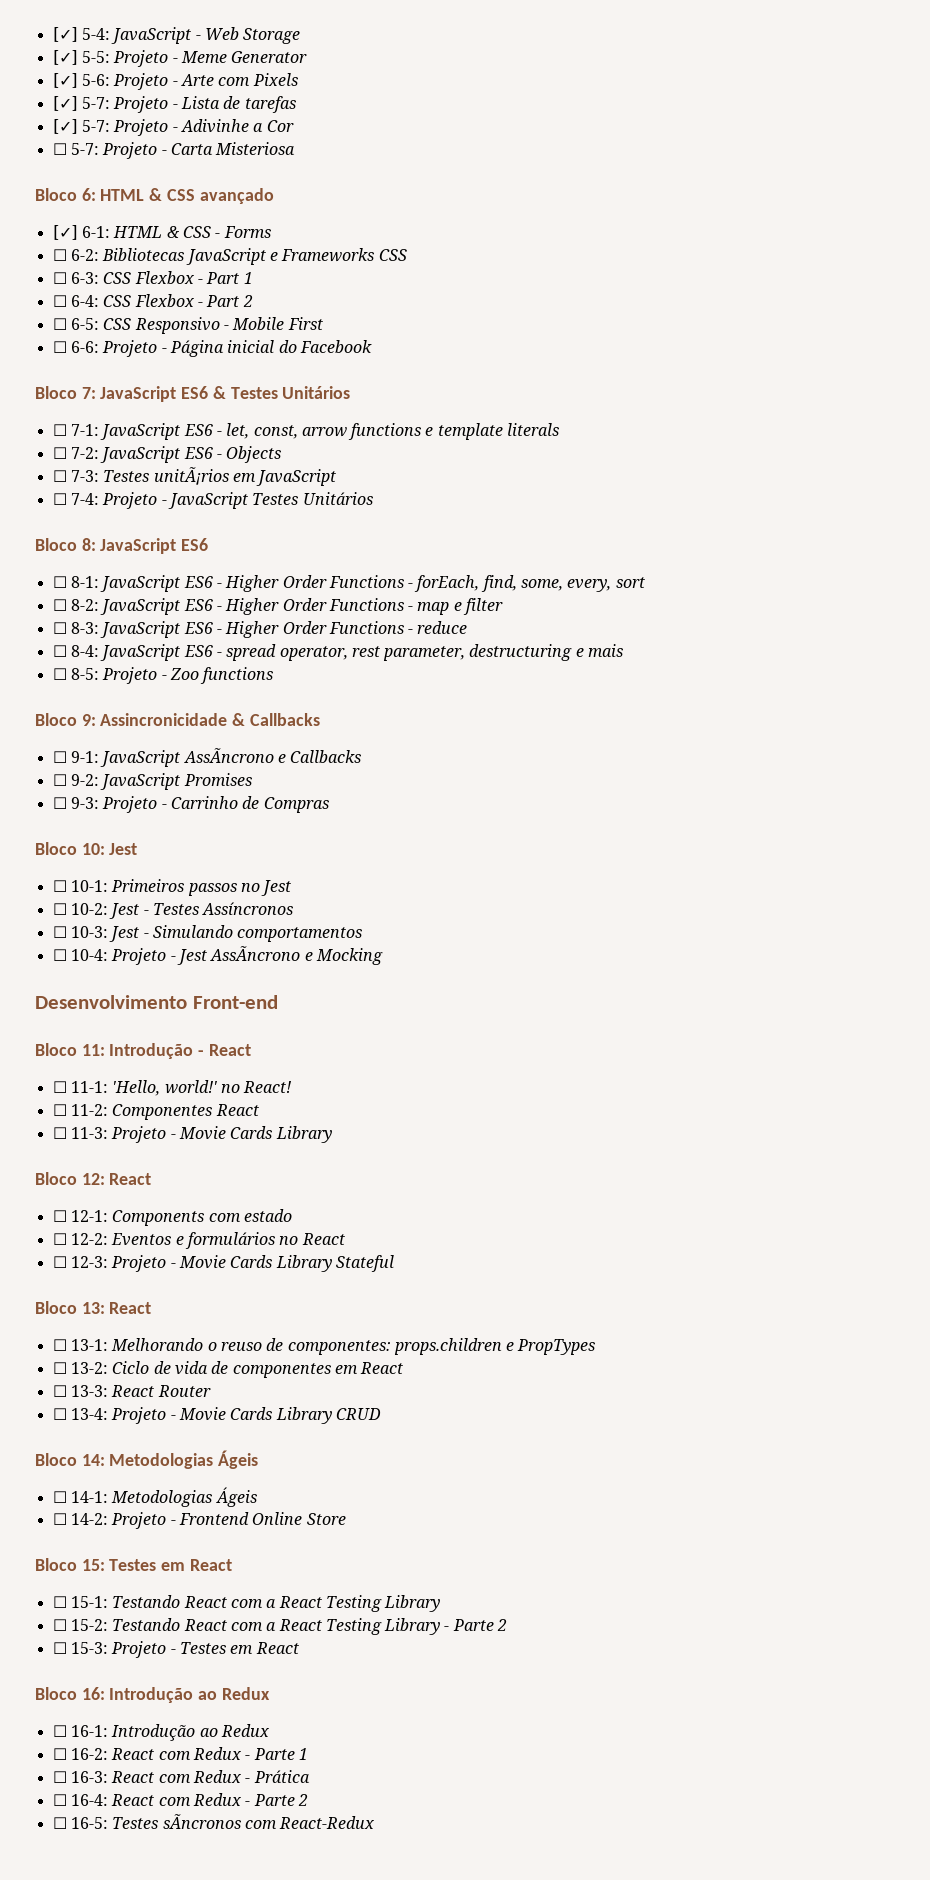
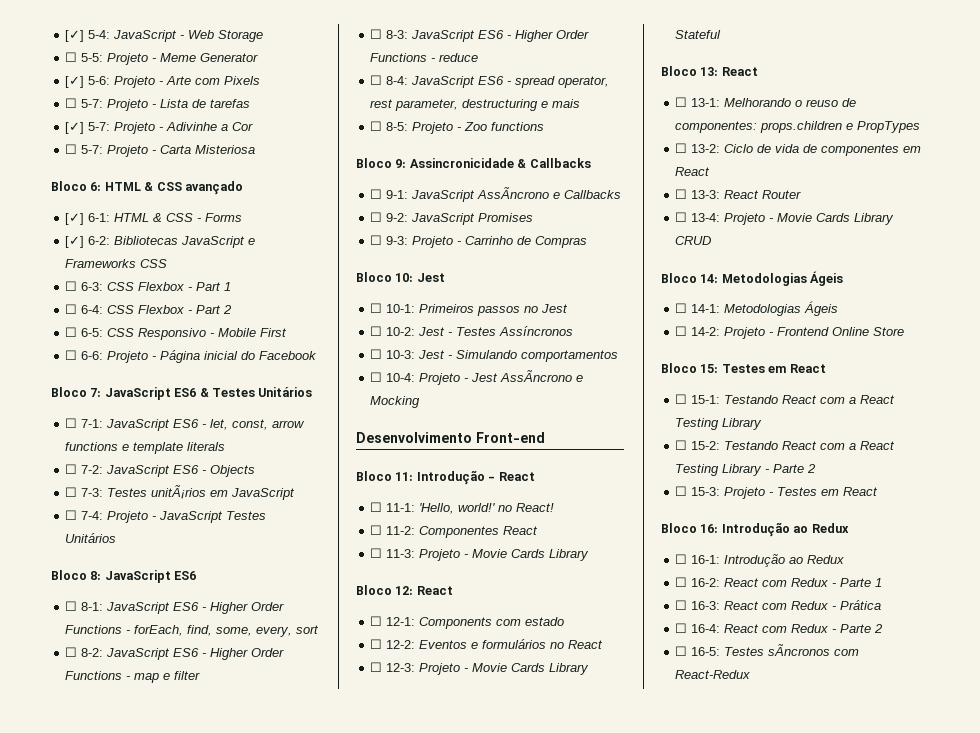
- [✓] 5-5: Projeto - Meme Generator
+ ☐ 5-5: Projeto - Meme Generator
- [✓] 5-7: Projeto - Lista de tarefas
+ ☐ 5-7: Projeto - Lista de tarefas
- ☐ 6-2: Bibliotecas JavaScript e Frameworks CSS
+ [✓] 6-2: Bibliotecas JavaScript e Frameworks CSS

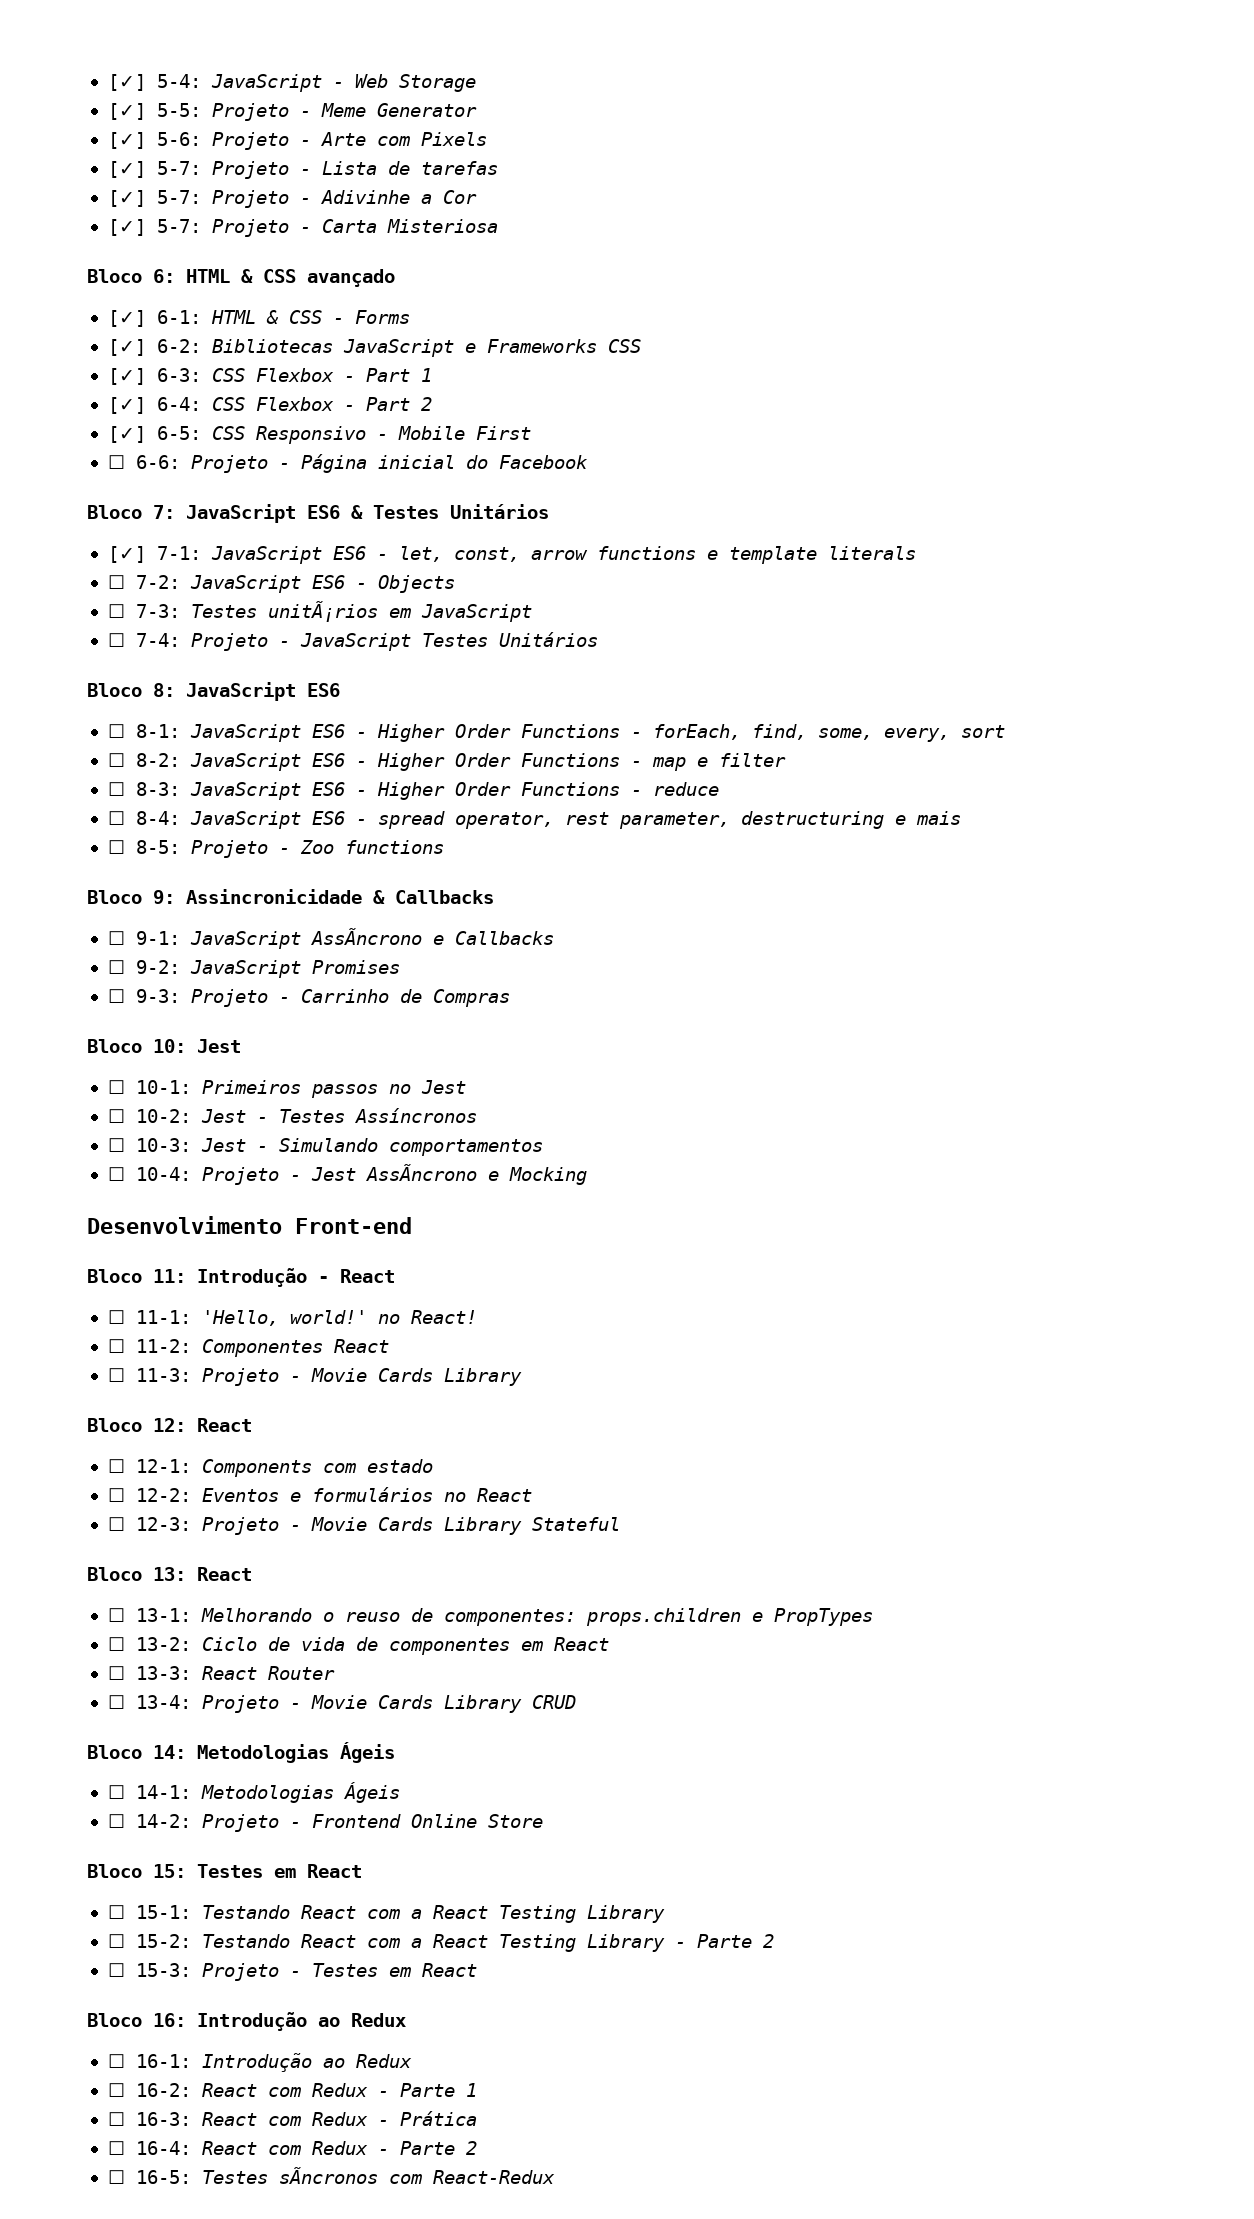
- ☐ 5-5: Projeto - Meme Generator
+ [✓] 5-5: Projeto - Meme Generator
- ☐ 5-7: Projeto - Lista de tarefas
+ [✓] 5-7: Projeto - Lista de tarefas
- ☐ 5-7: Projeto - Carta Misteriosa
+ [✓] 5-7: Projeto - Carta Misteriosa
- ☐ 6-3: CSS Flexbox - Part 1
+ [✓] 6-3: CSS Flexbox - Part 1
- ☐ 6-4: CSS Flexbox - Part 2
+ [✓] 6-4: CSS Flexbox - Part 2
- ☐ 6-5: CSS Responsivo - Mobile First
+ [✓] 6-5: CSS Responsivo - Mobile First
- ☐ 7-1: JavaScript ES6 - let, const, arrow functions e template literals
+ [✓] 7-1: JavaScript ES6 - let, const, arrow functions e template literals

